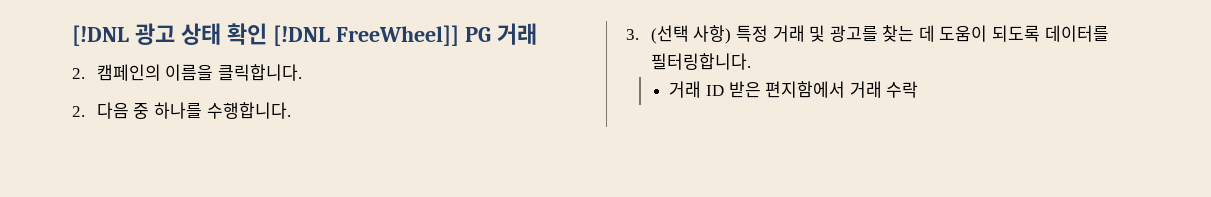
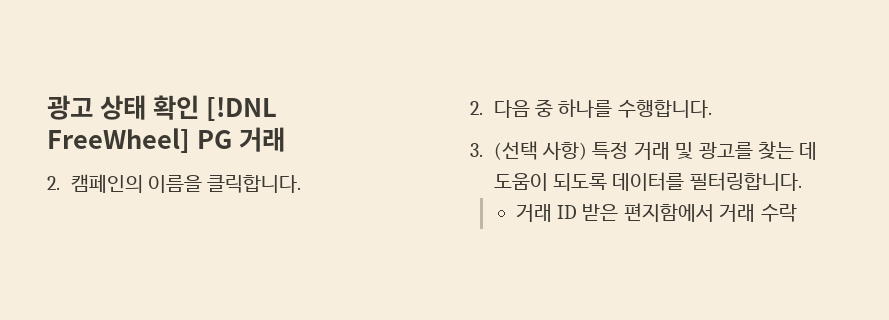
- [!DNL 광고 상태 확인 [!DNL FreeWheel]] PG 거래
+ 광고 상태 확인 [!DNL FreeWheel] PG 거래

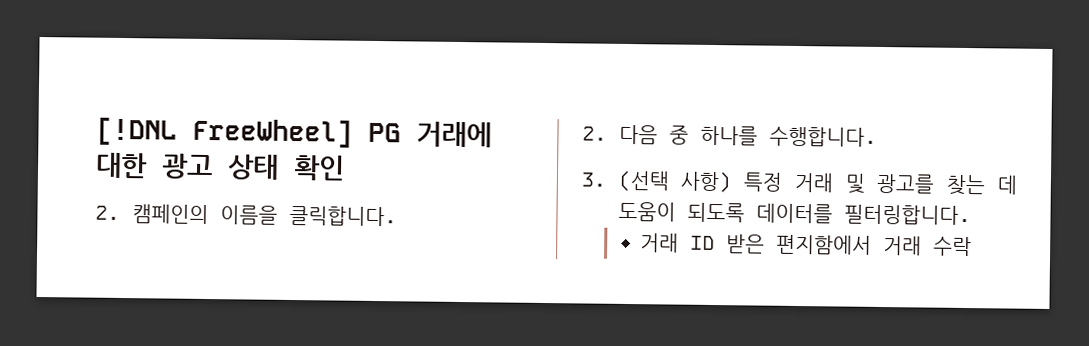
- 광고 상태 확인 [!DNL FreeWheel] PG 거래
+ [!DNL FreeWheel] PG 거래에 대한 광고 상태 확인

